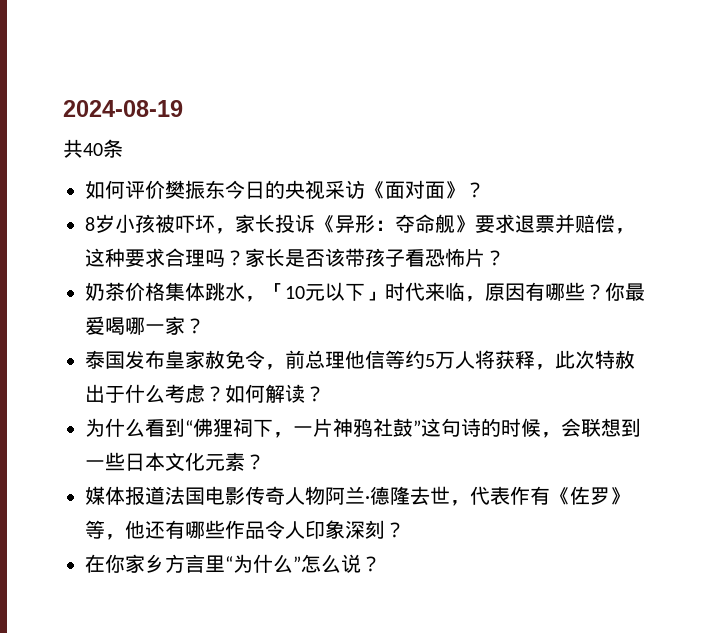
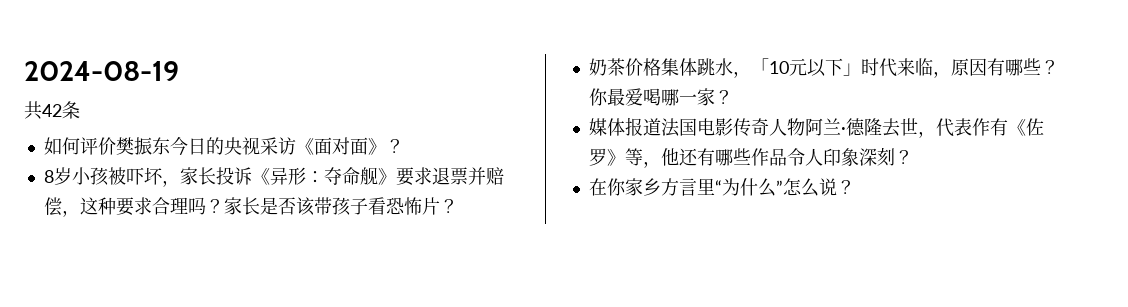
- 共40条
+ 共42条
- 泰国发布皇家赦免令，前总理他信等约5万人将获释，此次特赦出于什么考虑？如何解读？
- 为什么看到“佛狸祠下，一片神鸦社鼓”这句诗的时候，会联想到一些日本文化元素？

